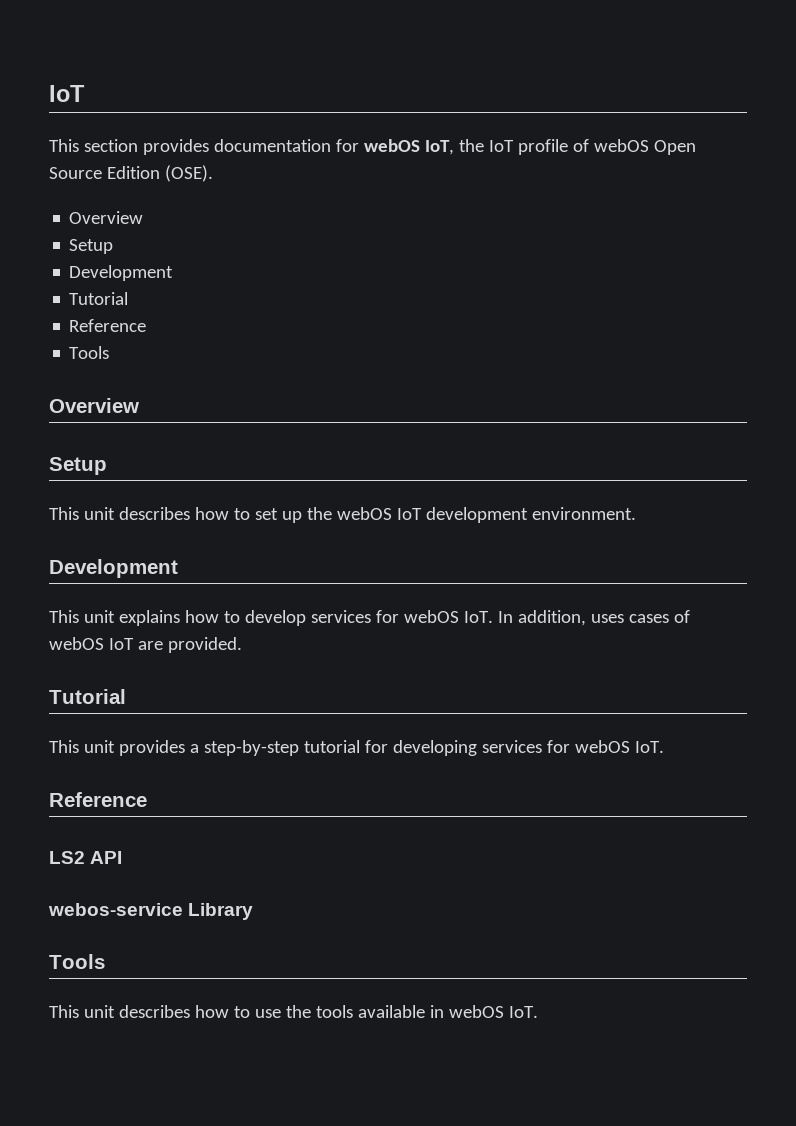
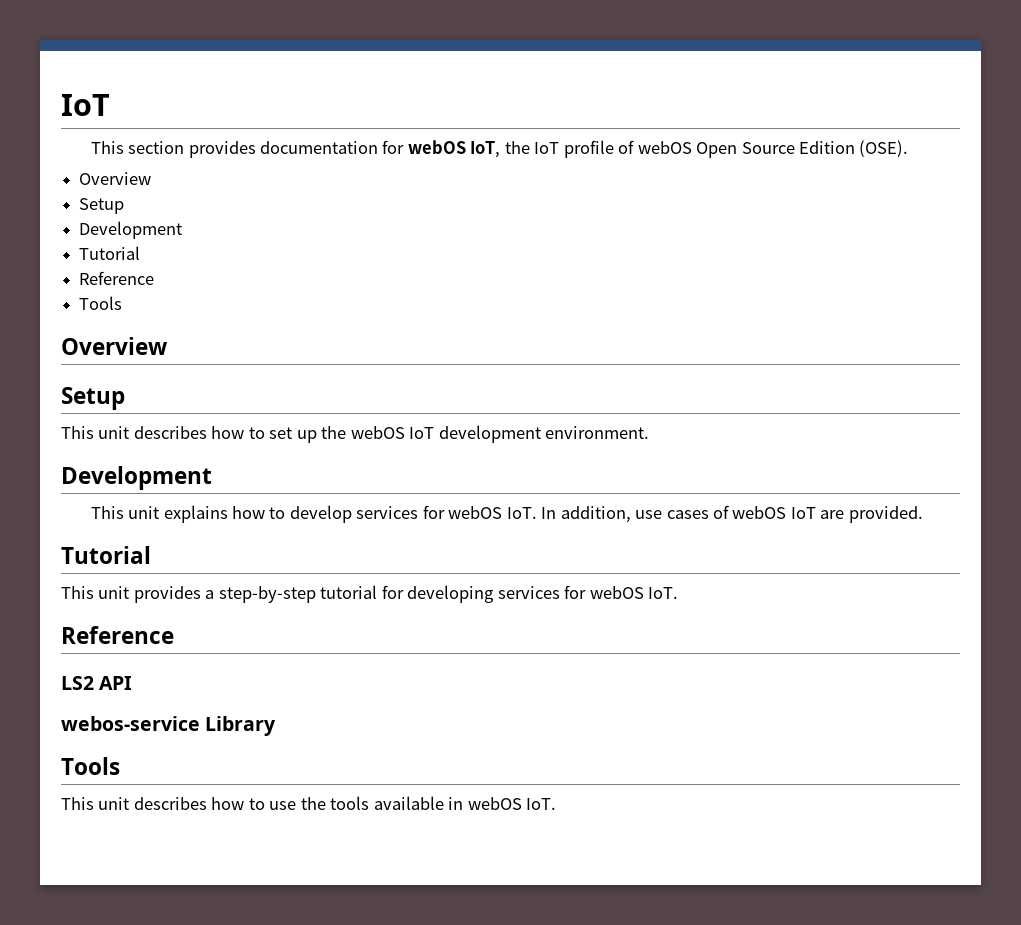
- This unit explains how to develop services for webOS IoT. In addition, uses cases of webOS IoT are provided.
+ This unit explains how to develop services for webOS IoT. In addition, use cases of webOS IoT are provided.

